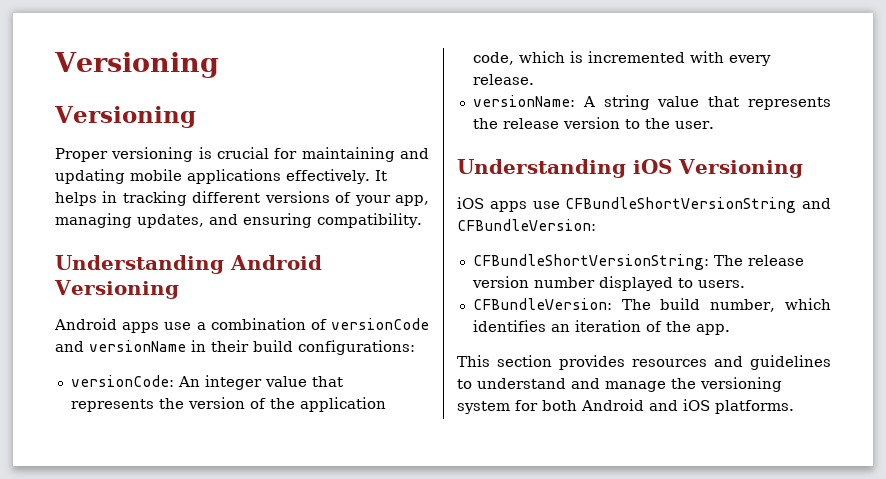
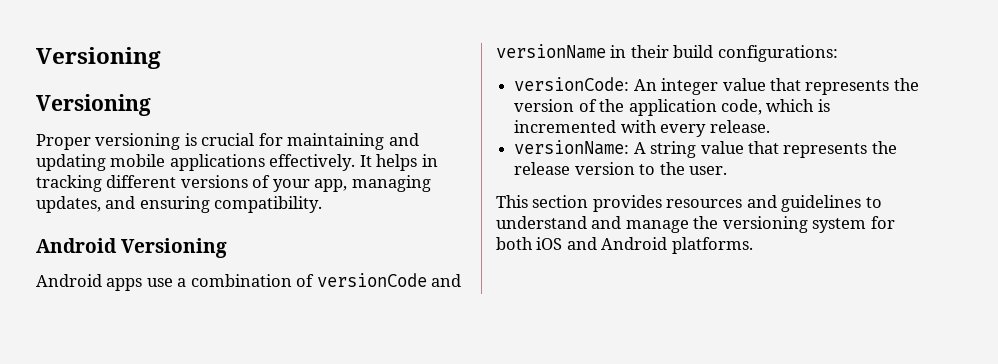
- Understanding Android Versioning
+ Android Versioning
- Understanding iOS Versioning
- iOS apps use CFBundleShortVersionString and CFBundleVersion:
- CFBundleShortVersionString: The release version number displayed to users.
- CFBundleVersion: The build number, which identifies an iteration of the app.
- This section provides resources and guidelines to understand and manage the versioning system for both Android and iOS platforms.
+ This section provides resources and guidelines to understand and manage the versioning system for both iOS and Android platforms.

